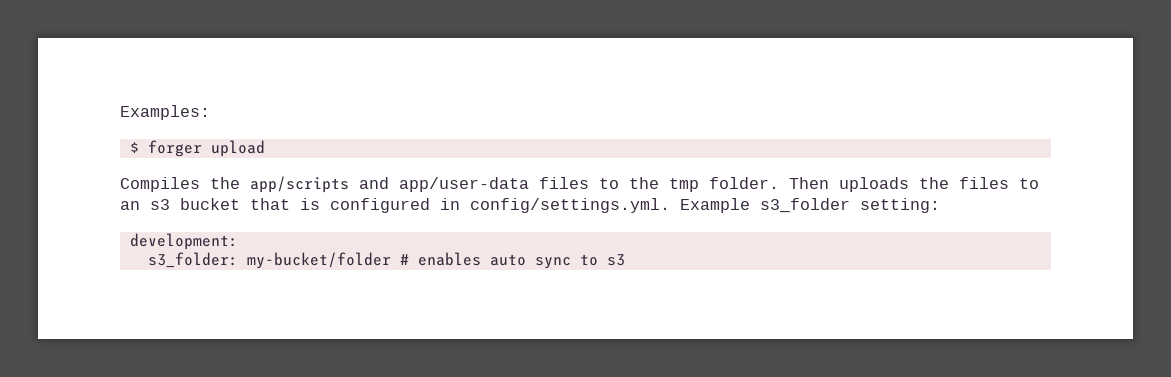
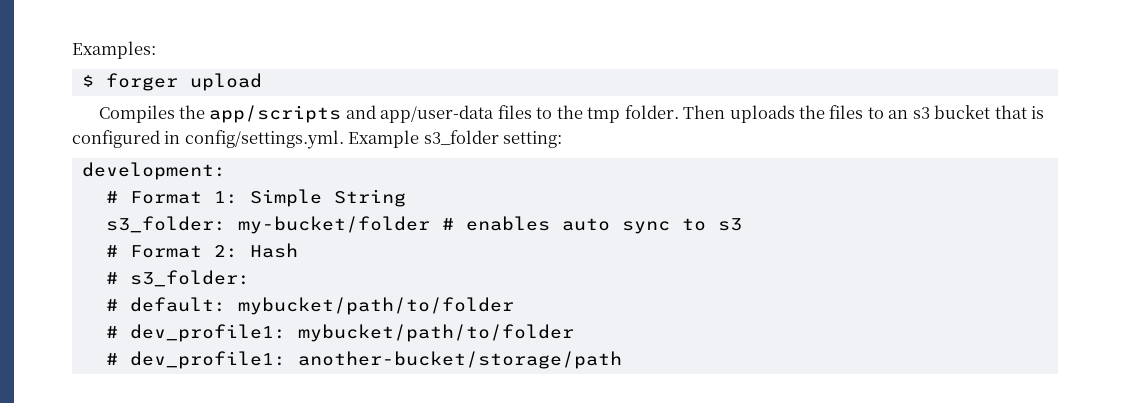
+ # Format 1: Simple String
+ # Format 2: Hash
+ # s3_folder:
+ # default: mybucket/path/to/folder
+ # dev_profile1: mybucket/path/to/folder
+ # dev_profile1: another-bucket/storage/path

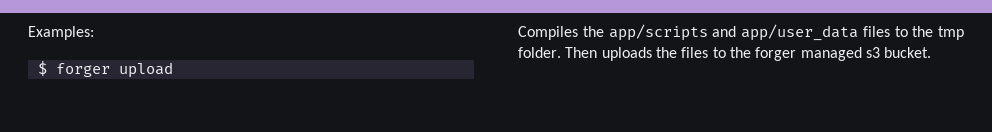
- Compiles the app/scripts and app/user-data files to the tmp folder.
+ Compiles the app/scripts and app/user_data files to the tmp folder.
- Then uploads the files to an s3 bucket that is configured in config/settings.yml. Example s3_folder setting:
- development:
- # Format 1: Simple String
- s3_folder: my-bucket/folder # enables auto sync to s3
- # Format 2: Hash
- # s3_folder:
- # default: mybucket/path/to/folder
- # dev_profile1: mybucket/path/to/folder
- # dev_profile1: another-bucket/storage/path
+ Then uploads the files to the forger managed s3 bucket.

